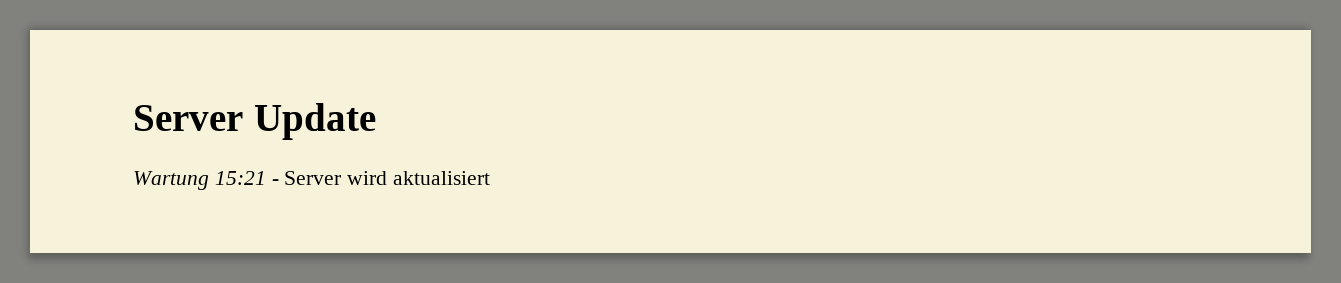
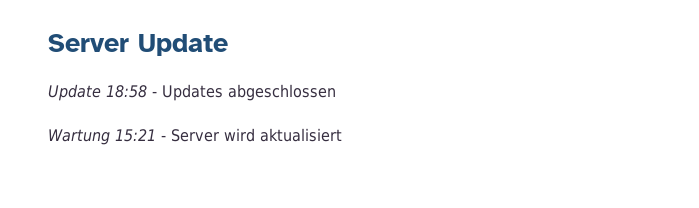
+ Update 18:58 - Updates abgeschlossen

